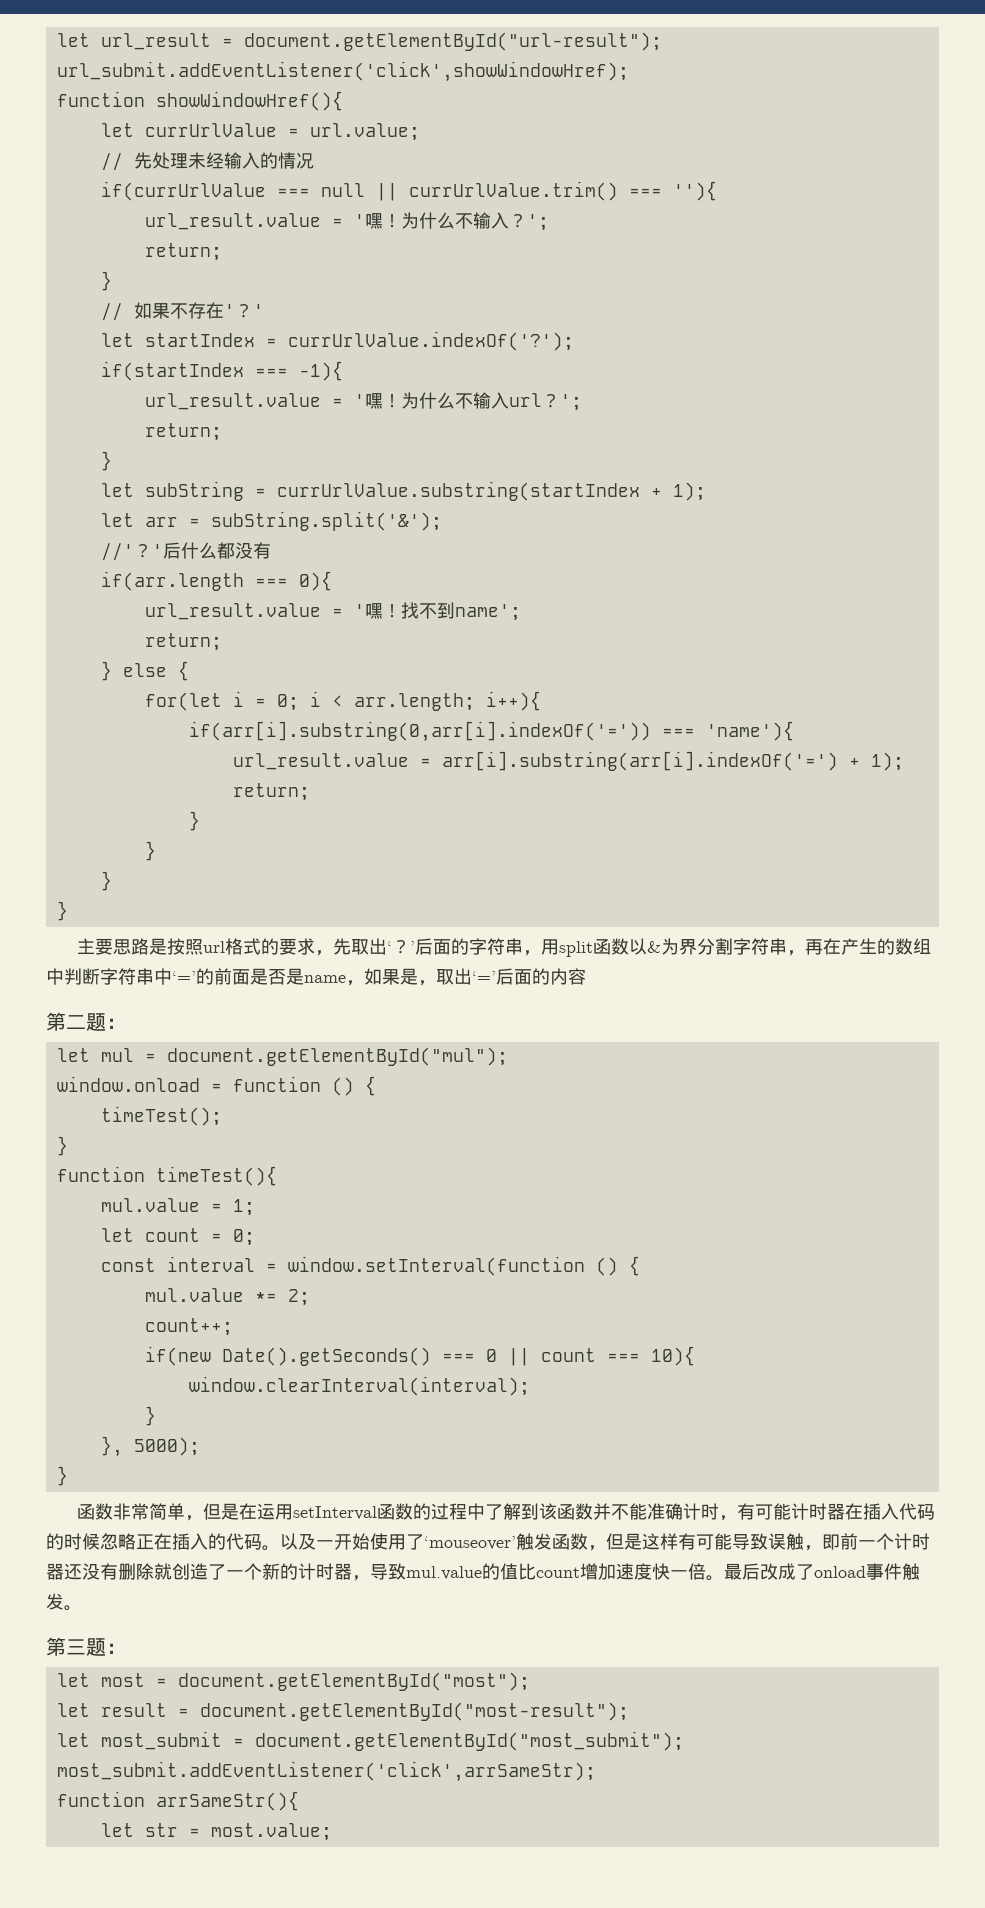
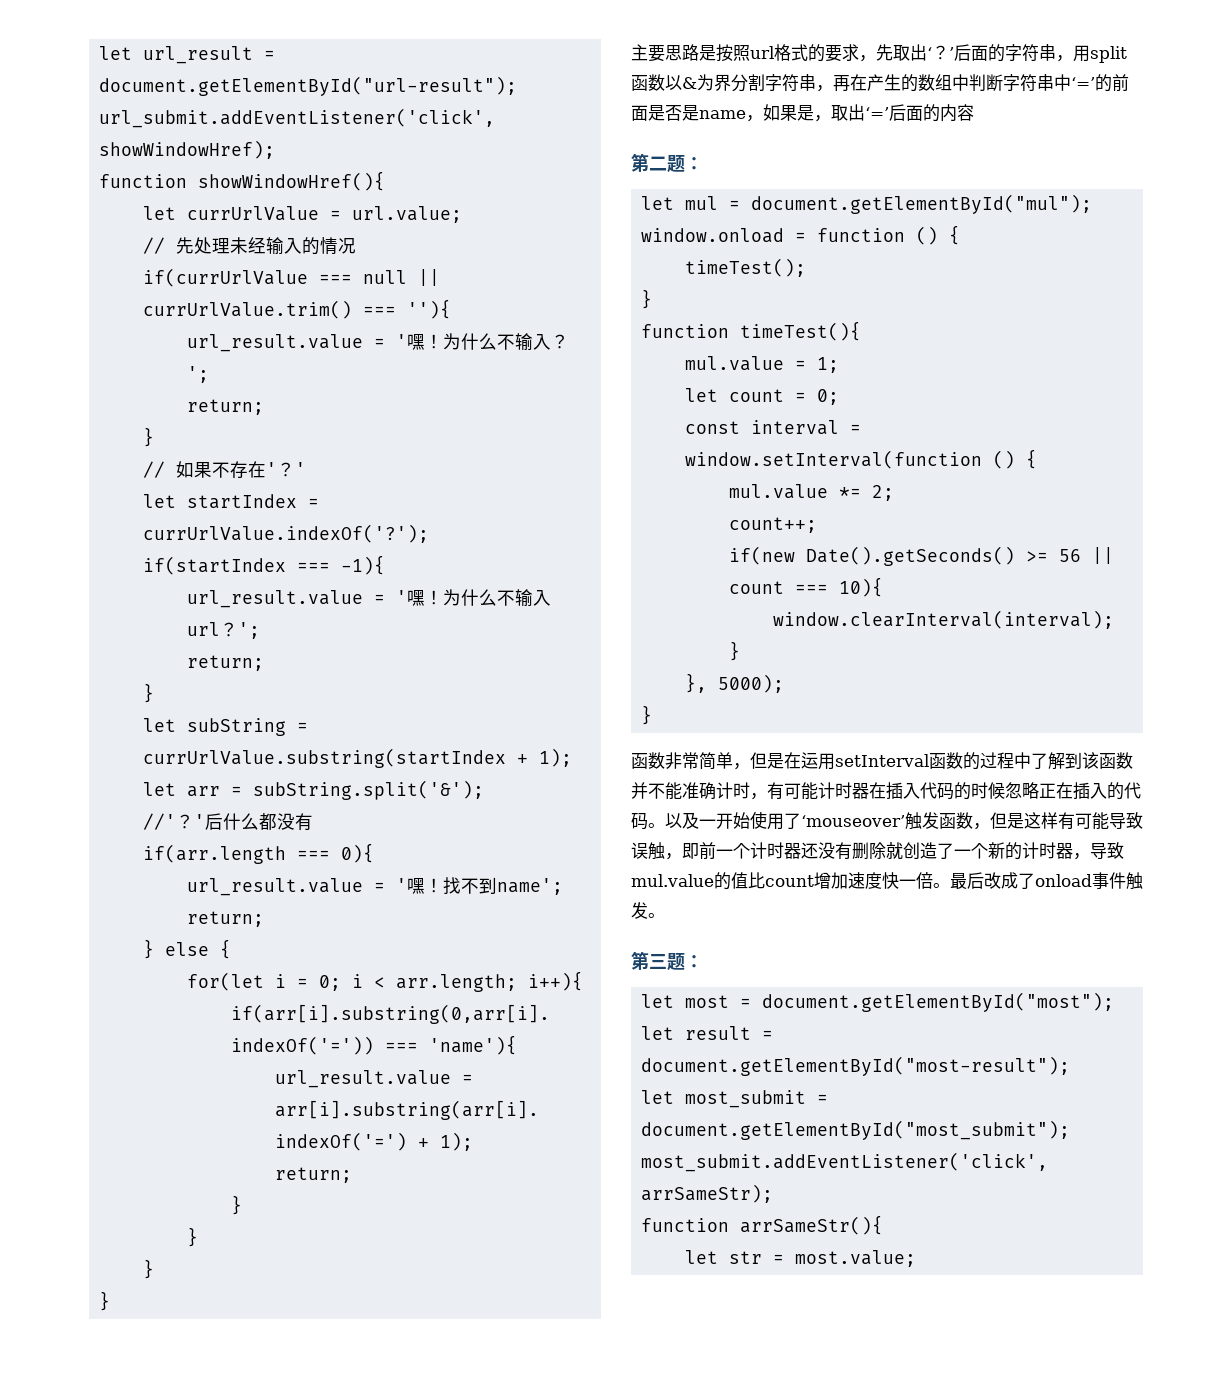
- if(new Date().getSeconds() === 0 || count === 10){
+ if(new Date().getSeconds() >= 56 || count === 10){

